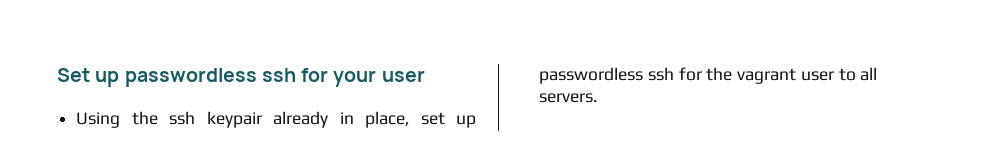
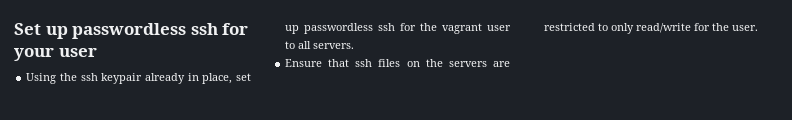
+ Ensure that ssh files on the servers are restricted to only read/write for the user.

